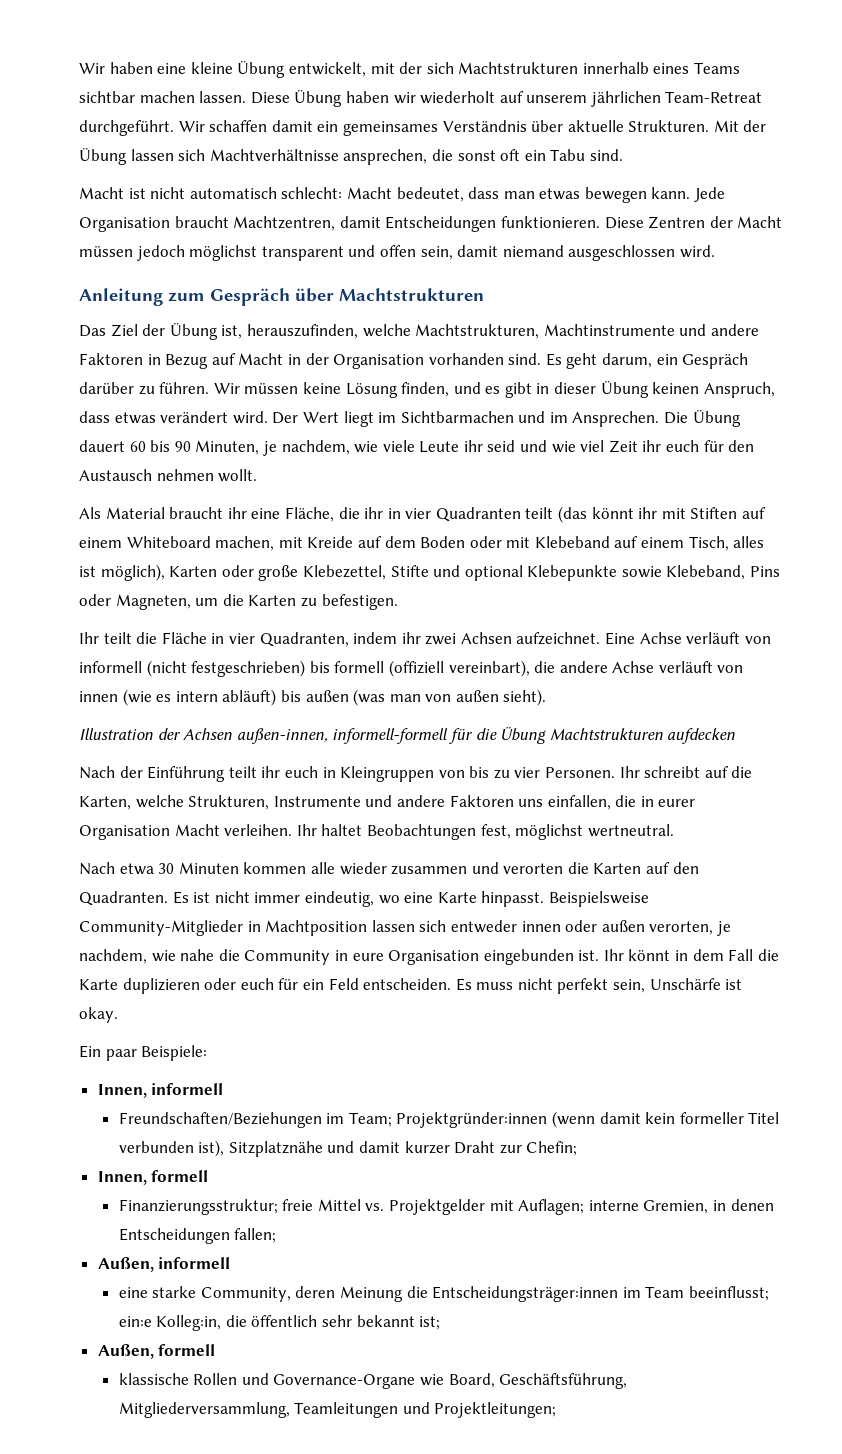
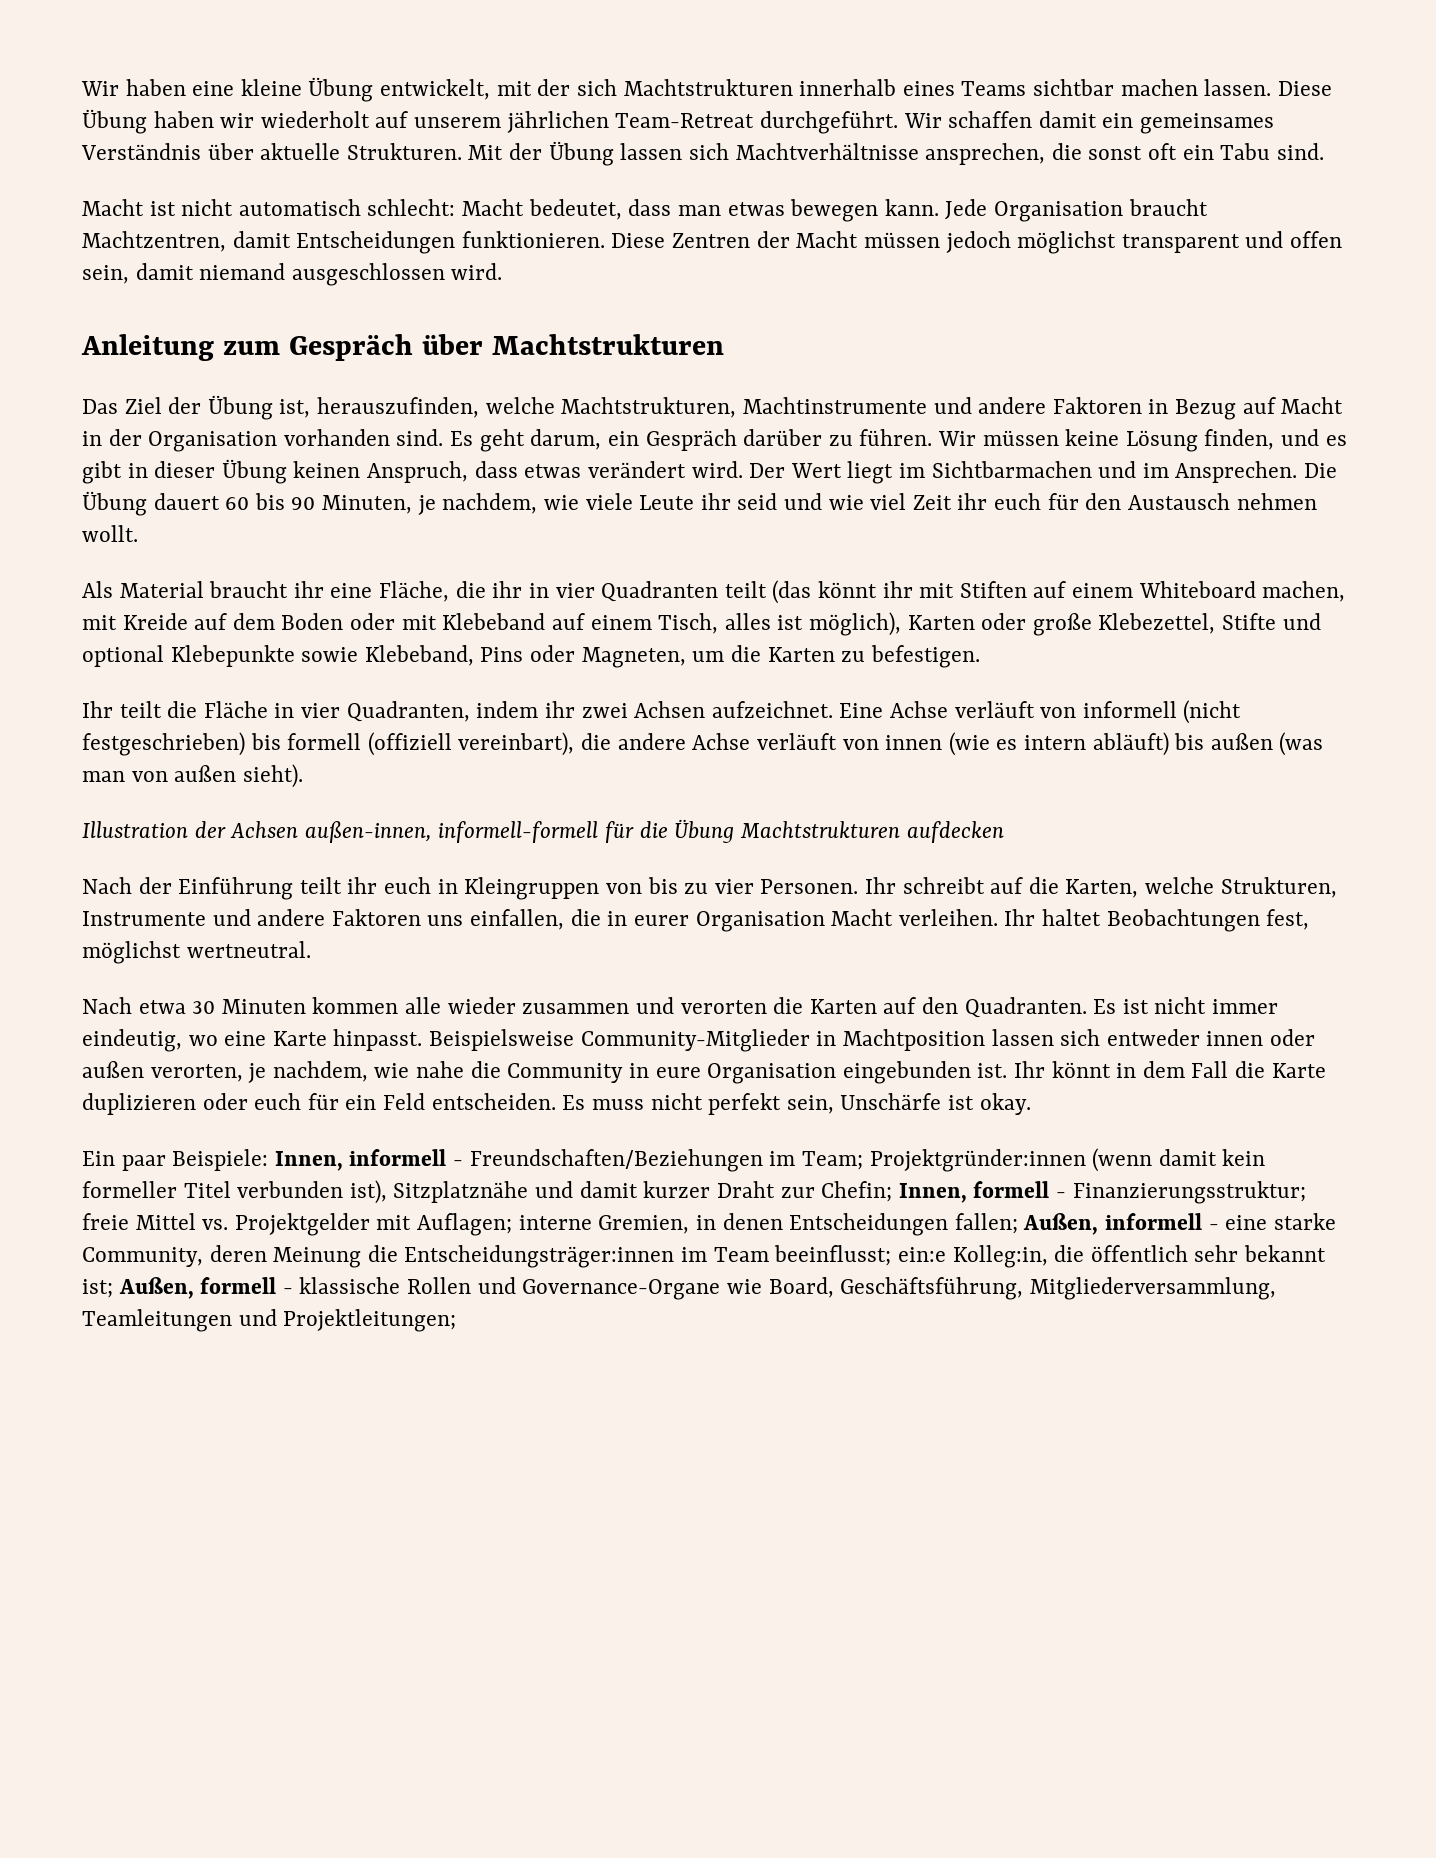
- Ein paar Beispiele:
- Innen, informell
- Freundschaften/Beziehungen im Team;
+ Ein paar Beispiele: Innen, informell - Freundschaften/Beziehungen im Team;
- Projektgründer:innen (wenn damit kein formeller Titel verbunden ist), Sitzplatznähe und damit kurzer Draht zur Chefin;
- Innen, formell
- Finanzierungsstruktur;
+ Projektgründer:innen (wenn damit kein formeller Titel verbunden ist), Sitzplatznähe und damit kurzer Draht zur Chefin; Innen, formell - Finanzierungsstruktur;
- interne Gremien, in denen Entscheidungen fallen;
- Außen, informell
- eine starke Community, deren Meinung die Entscheidungsträger:innen im Team beeinflusst;
+ interne Gremien, in denen Entscheidungen fallen; Außen, informell - eine starke Community, deren Meinung die Entscheidungsträger:innen im Team beeinflusst;
- ein:e Kolleg:in, die öffentlich sehr bekannt ist;
- Außen, formell
- klassische Rollen und Governance-Organe wie Board, Geschäftsführung, Mitgliederversammlung, Teamleitungen und Projektleitungen;
+ ein:e Kolleg:in, die öffentlich sehr bekannt ist; Außen, formell - klassische Rollen und Governance-Organe wie Board, Geschäftsführung, Mitgliederversammlung, Teamleitungen und Projektleitungen;

